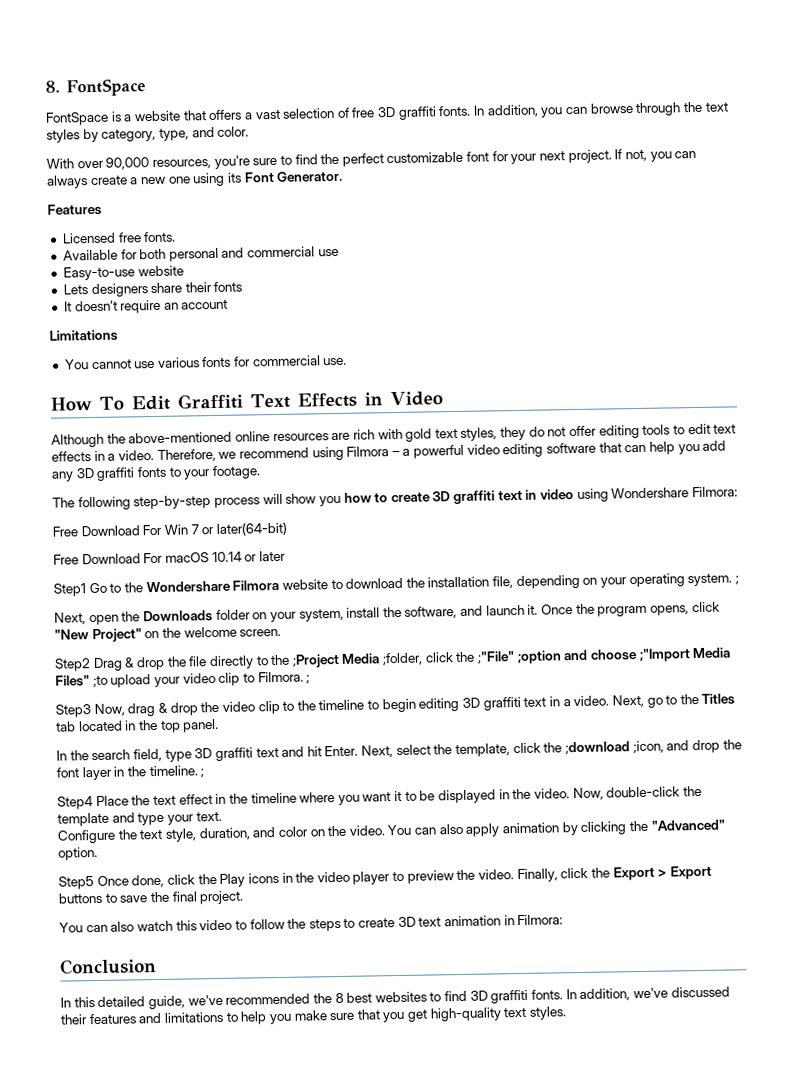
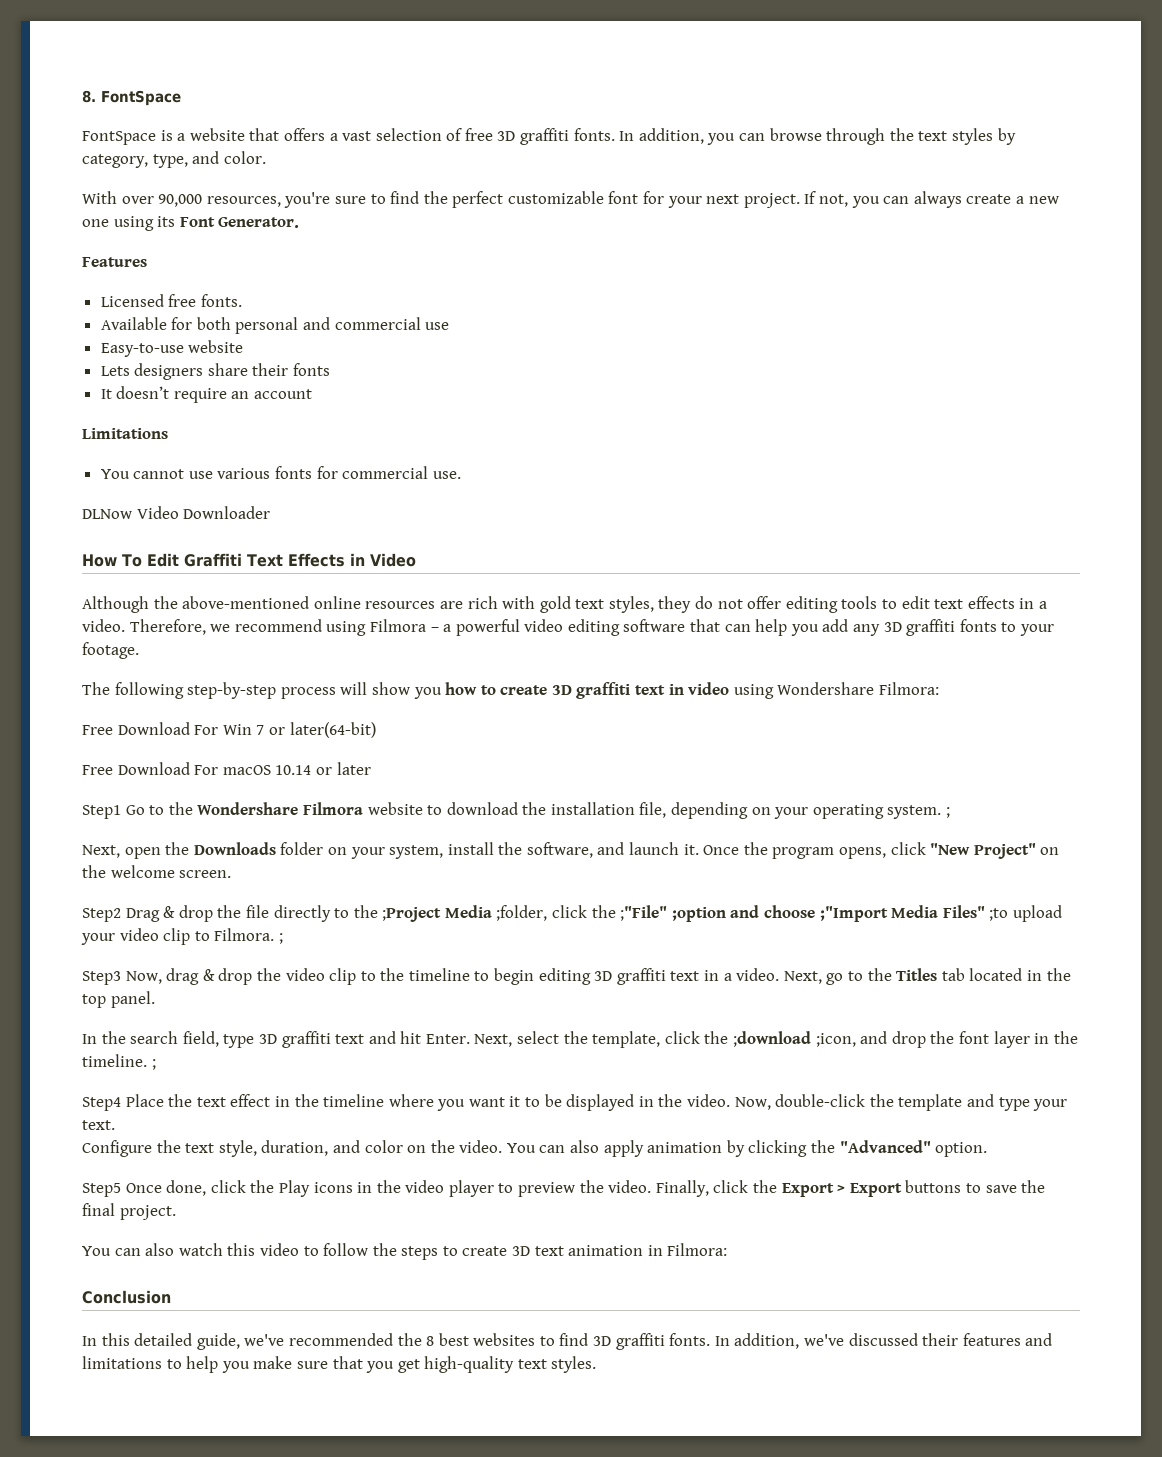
+ DLNow Video Downloader

